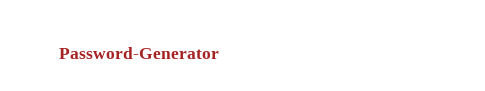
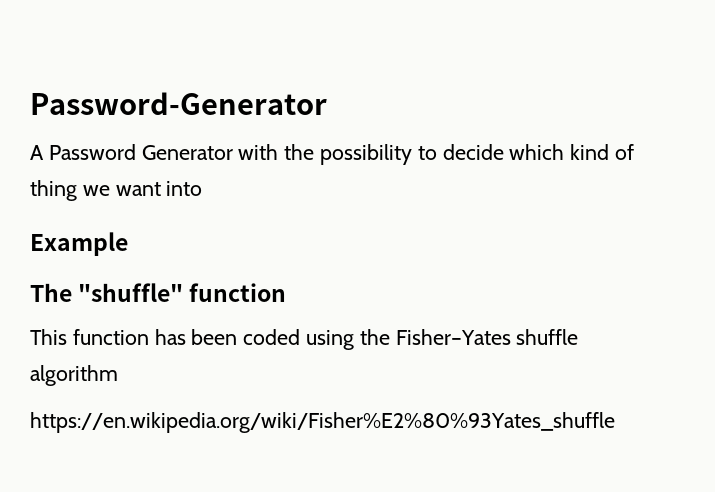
+ A Password Generator with the possibility to decide which kind of thing we want into
+ Example
+ The "shuffle" function
+ This function has been coded using the Fisher–Yates shuffle algorithm
+ https://en.wikipedia.org/wiki/Fisher%E2%80%93Yates_shuffle

